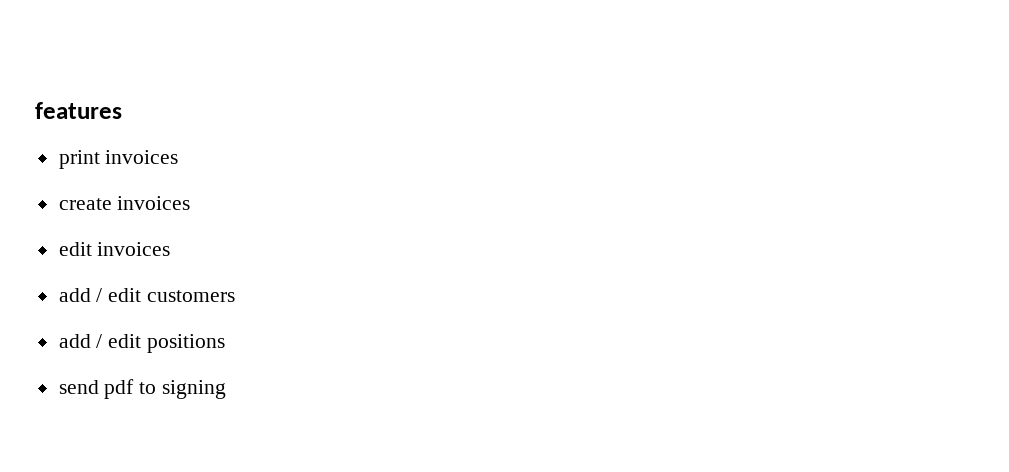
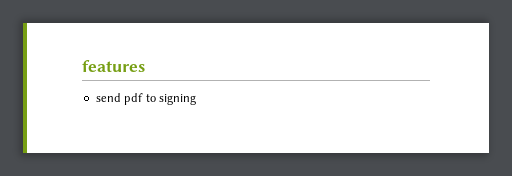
- print invoices
- create invoices
- edit invoices
- add / edit customers
- add / edit positions

